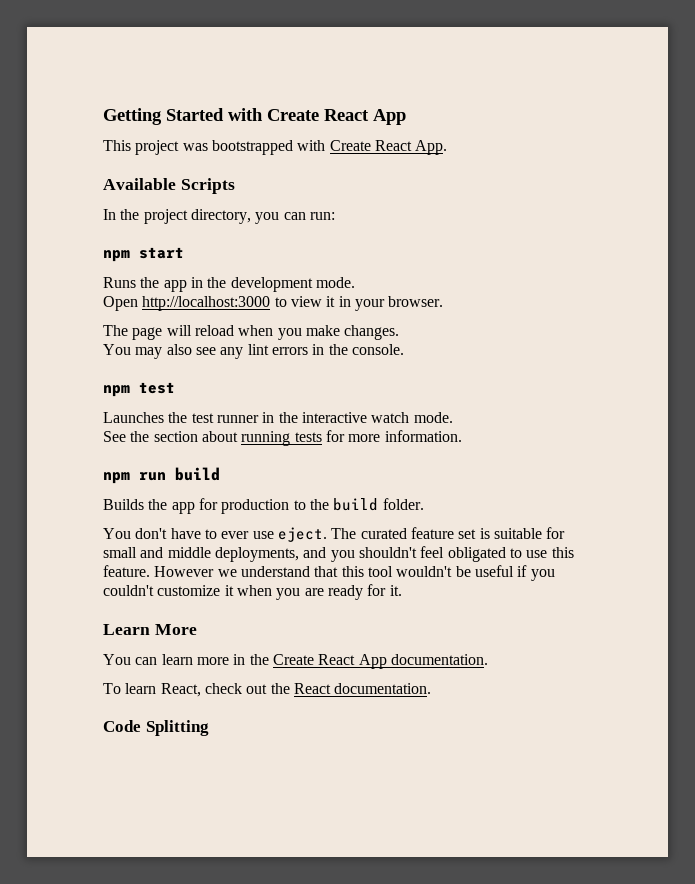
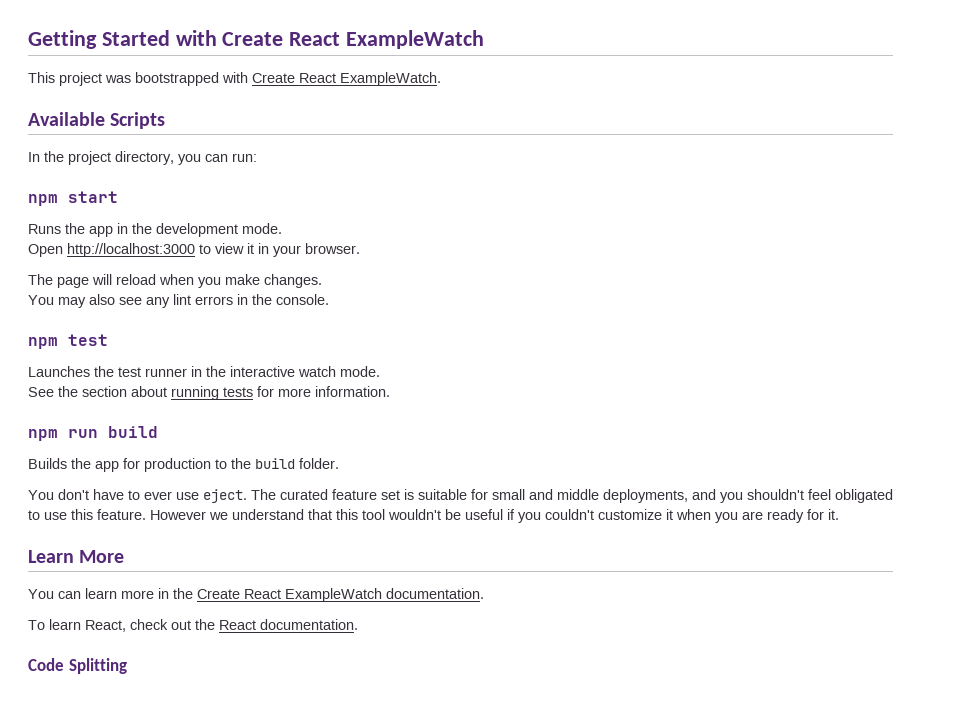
- Getting Started with Create React App
+ Getting Started with Create React ExampleWatch
- This project was bootstrapped with Create React App.
+ This project was bootstrapped with Create React ExampleWatch.
- You can learn more in the Create React App documentation.
+ You can learn more in the Create React ExampleWatch documentation.

